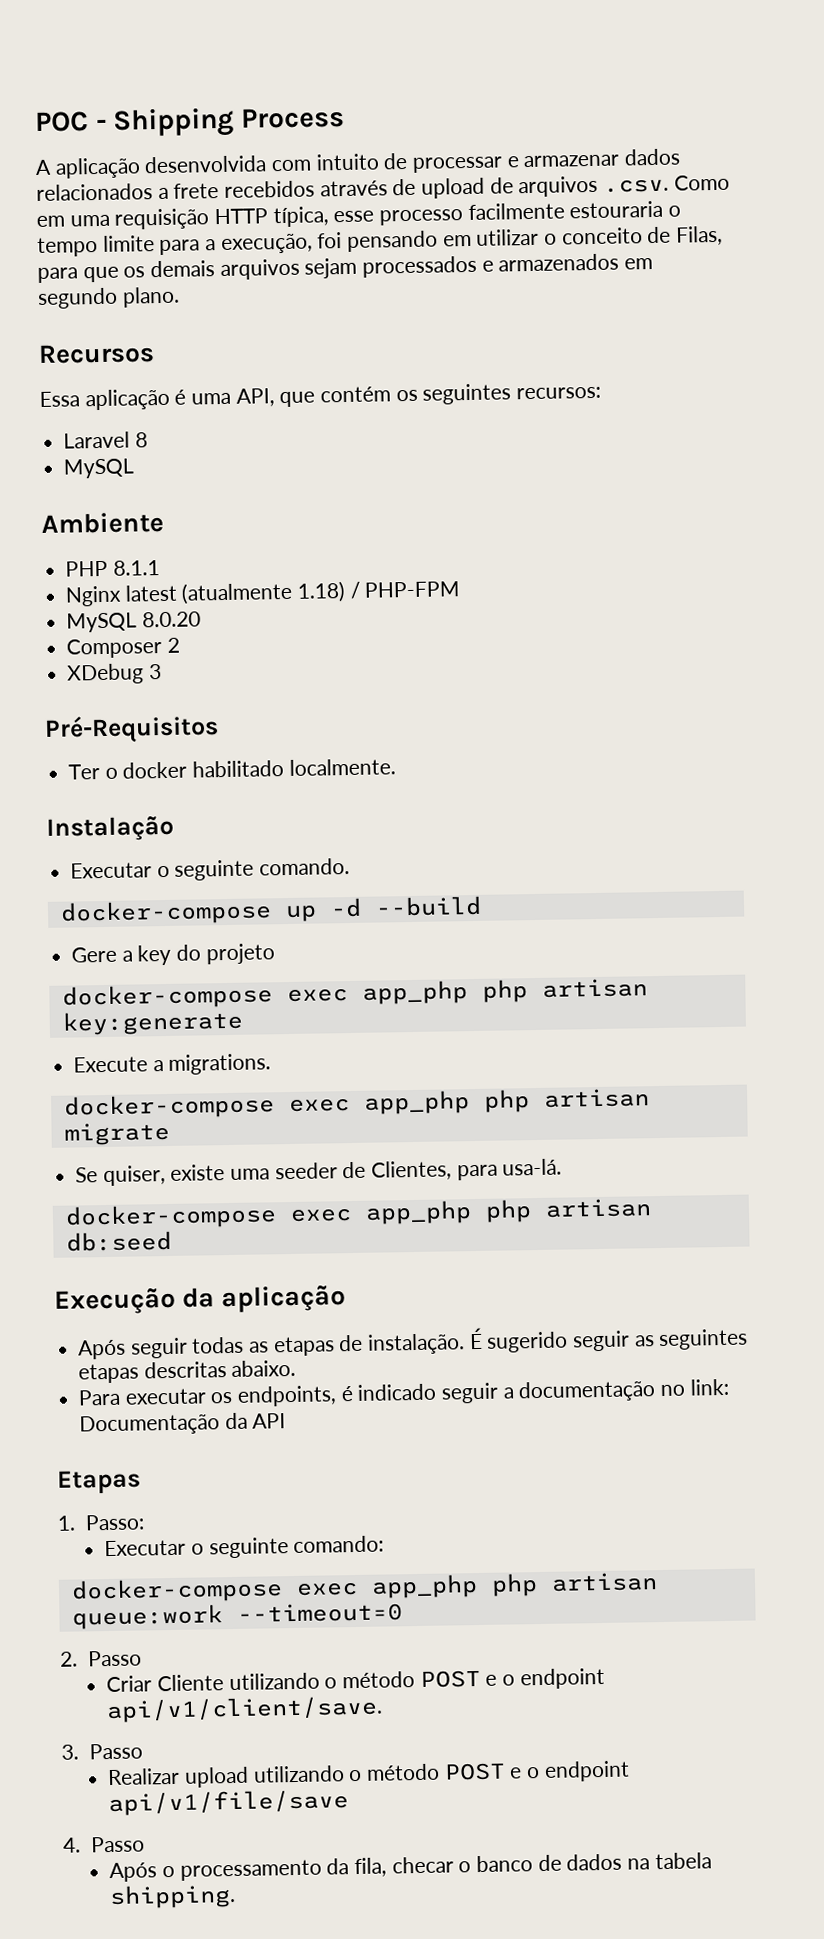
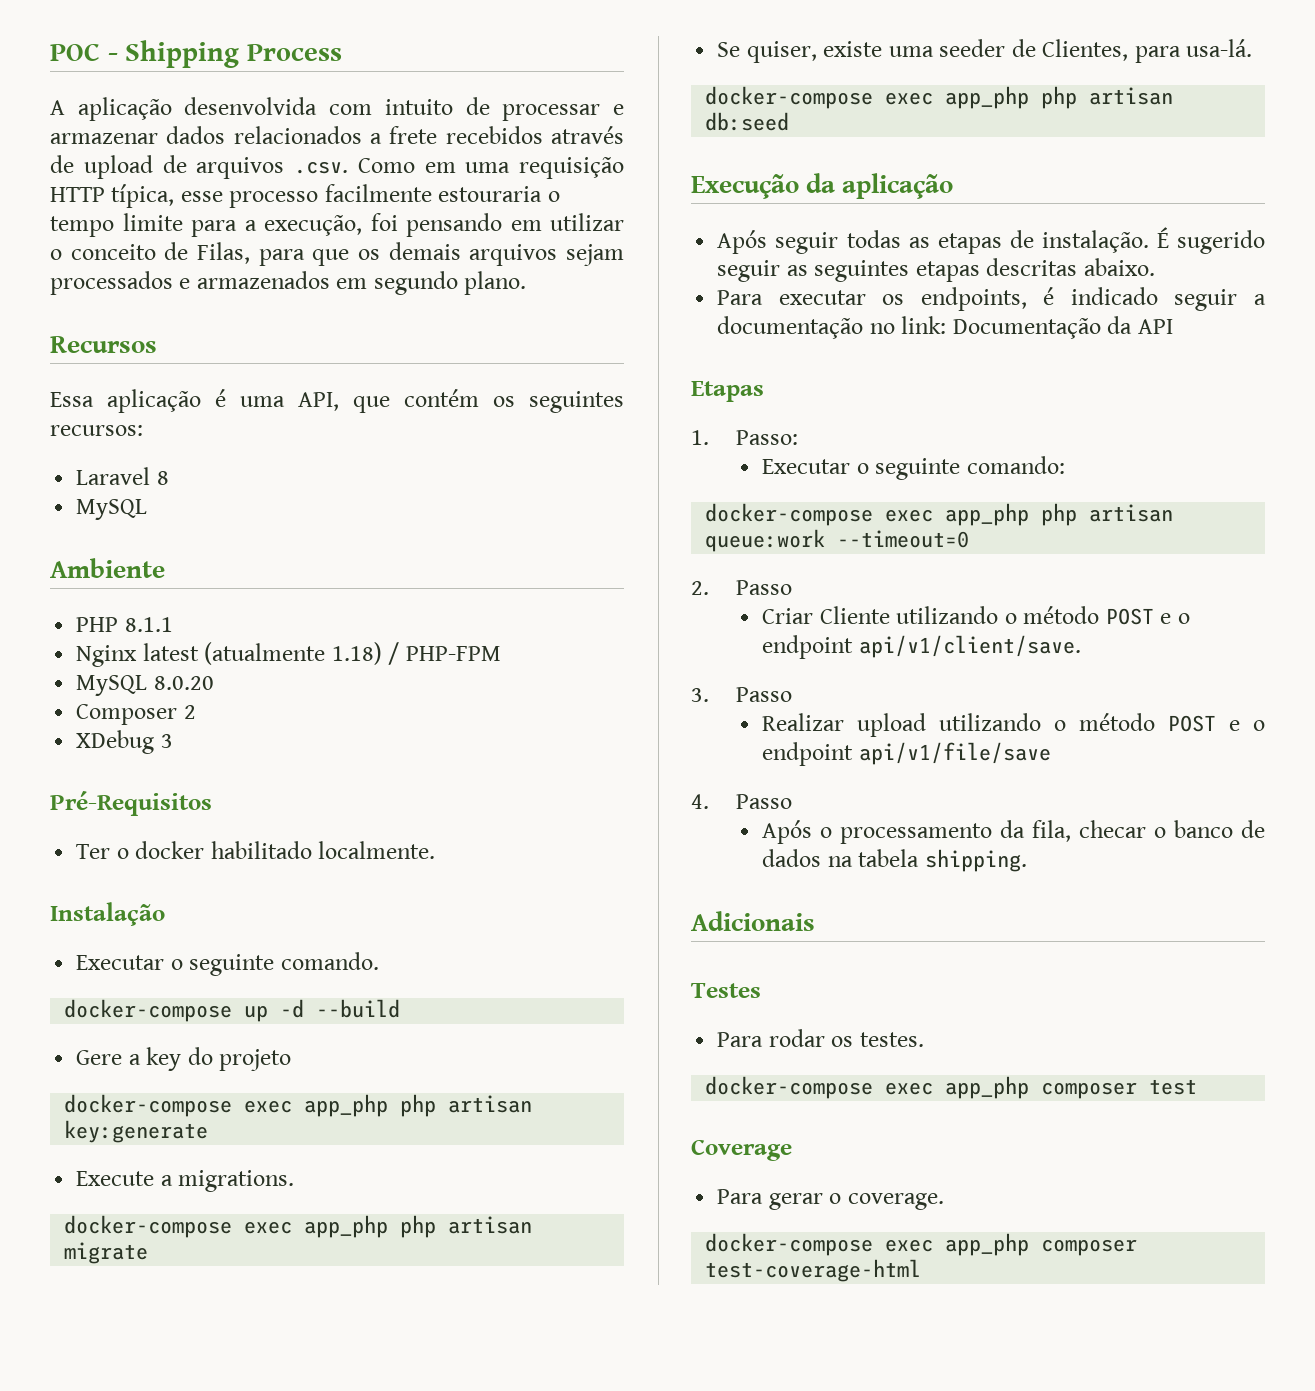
+ Adicionais
+ Testes
+ Para rodar os testes.
+ docker-compose exec app_php composer test
+ Coverage
+ Para gerar o coverage.
+ docker-compose exec app_php composer test-coverage-html

